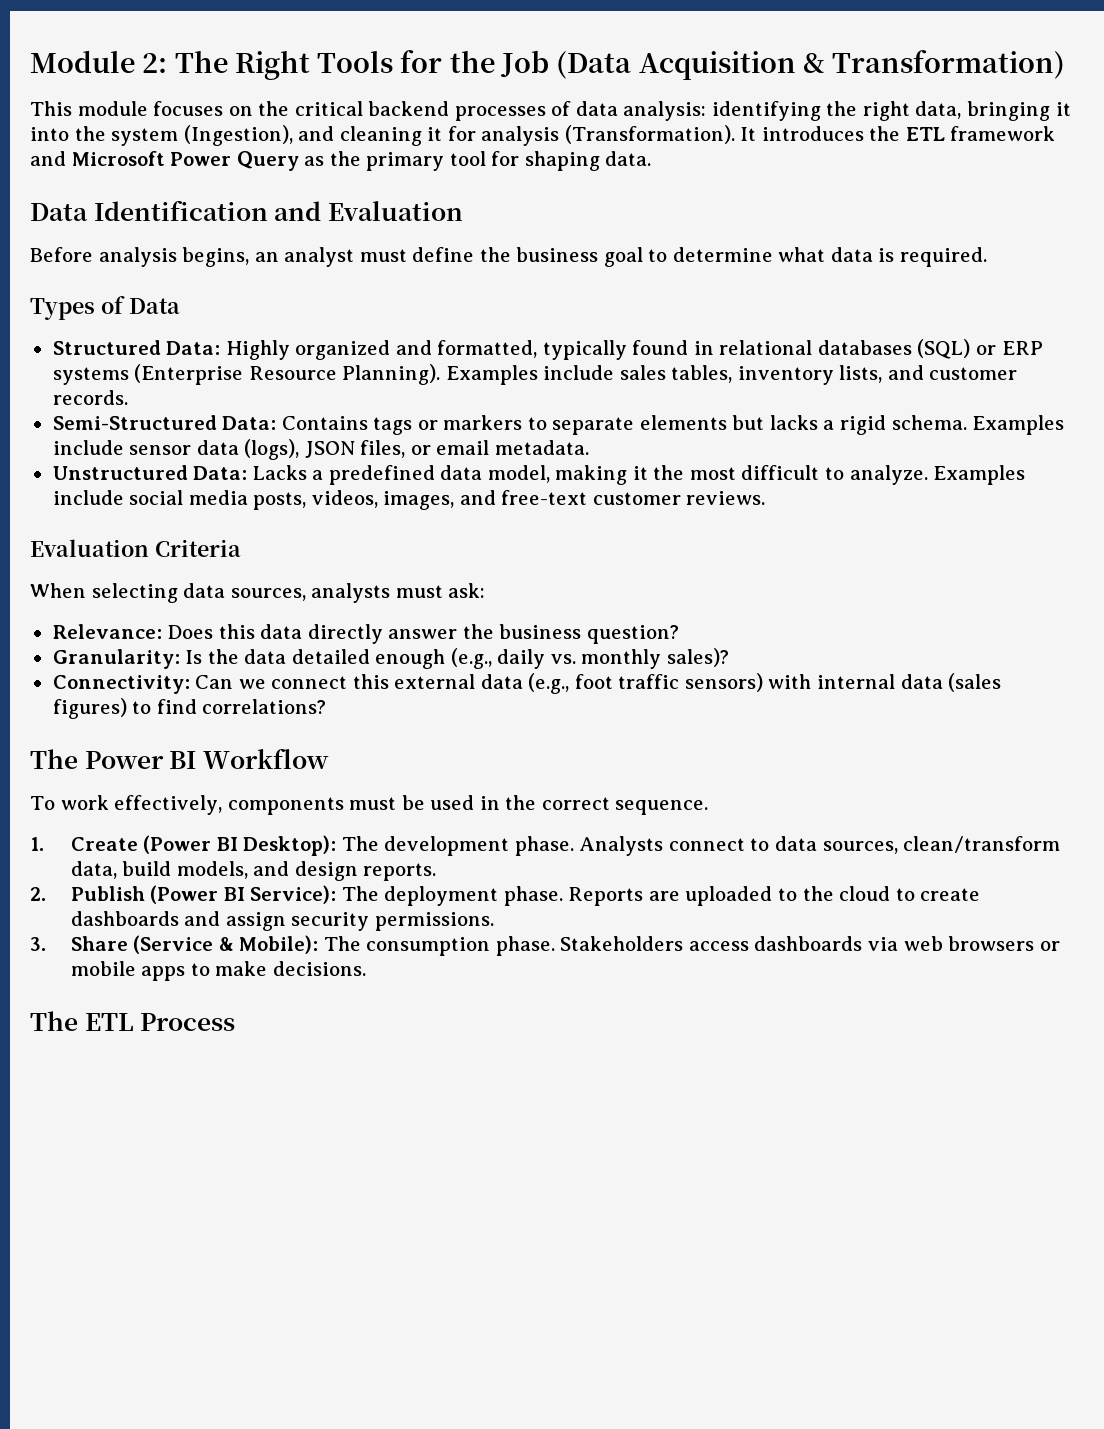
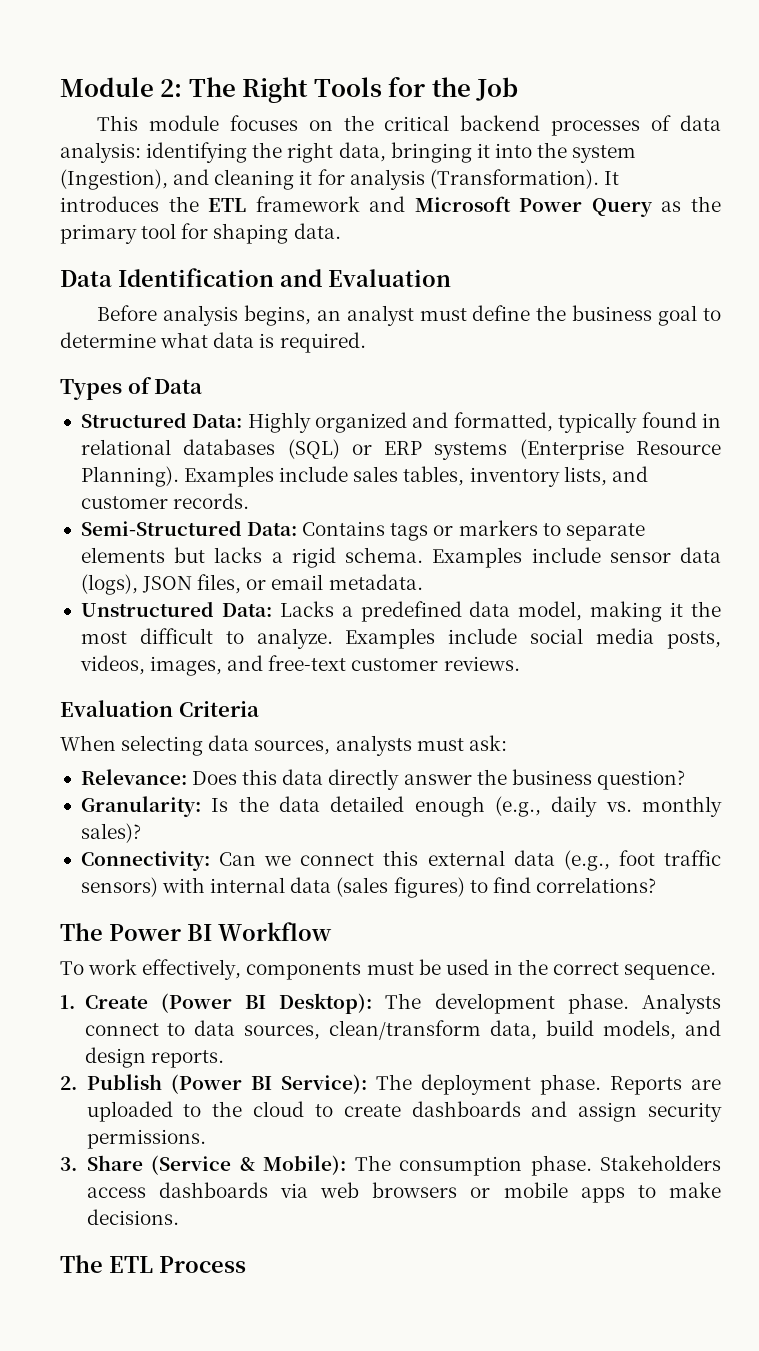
- Module 2: The Right Tools for the Job (Data Acquisition & Transformation)
+ Module 2: The Right Tools for the Job

